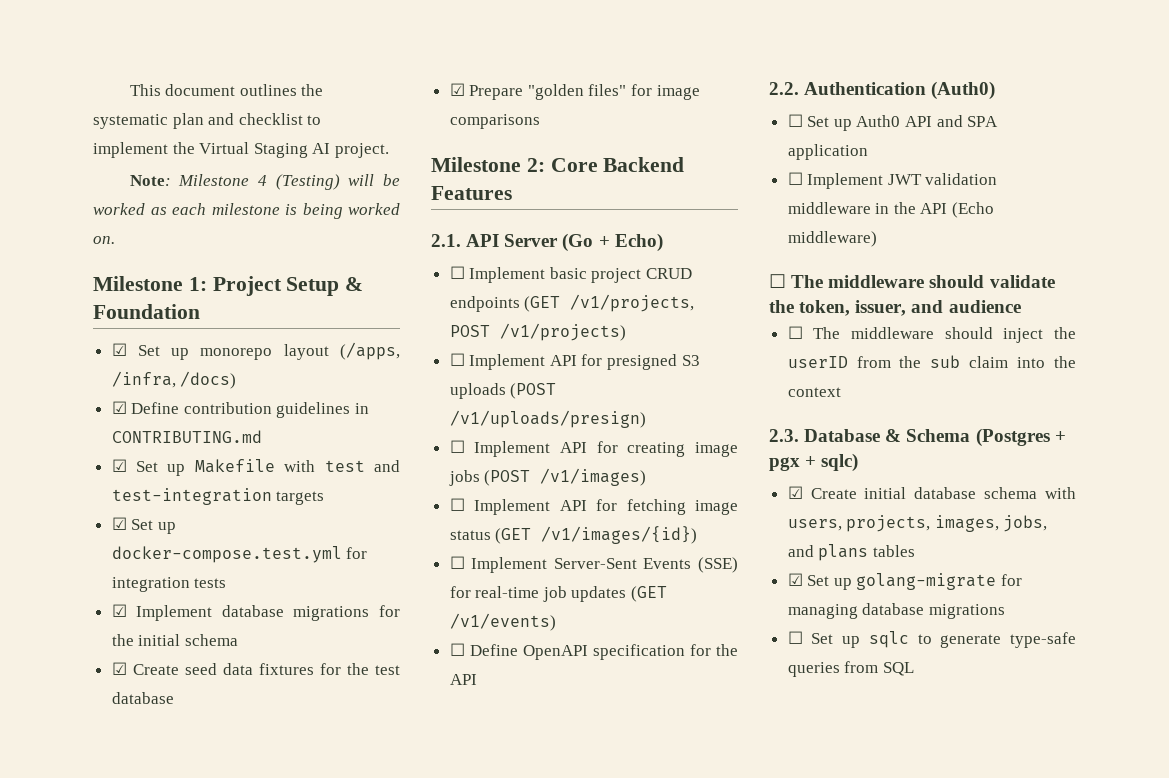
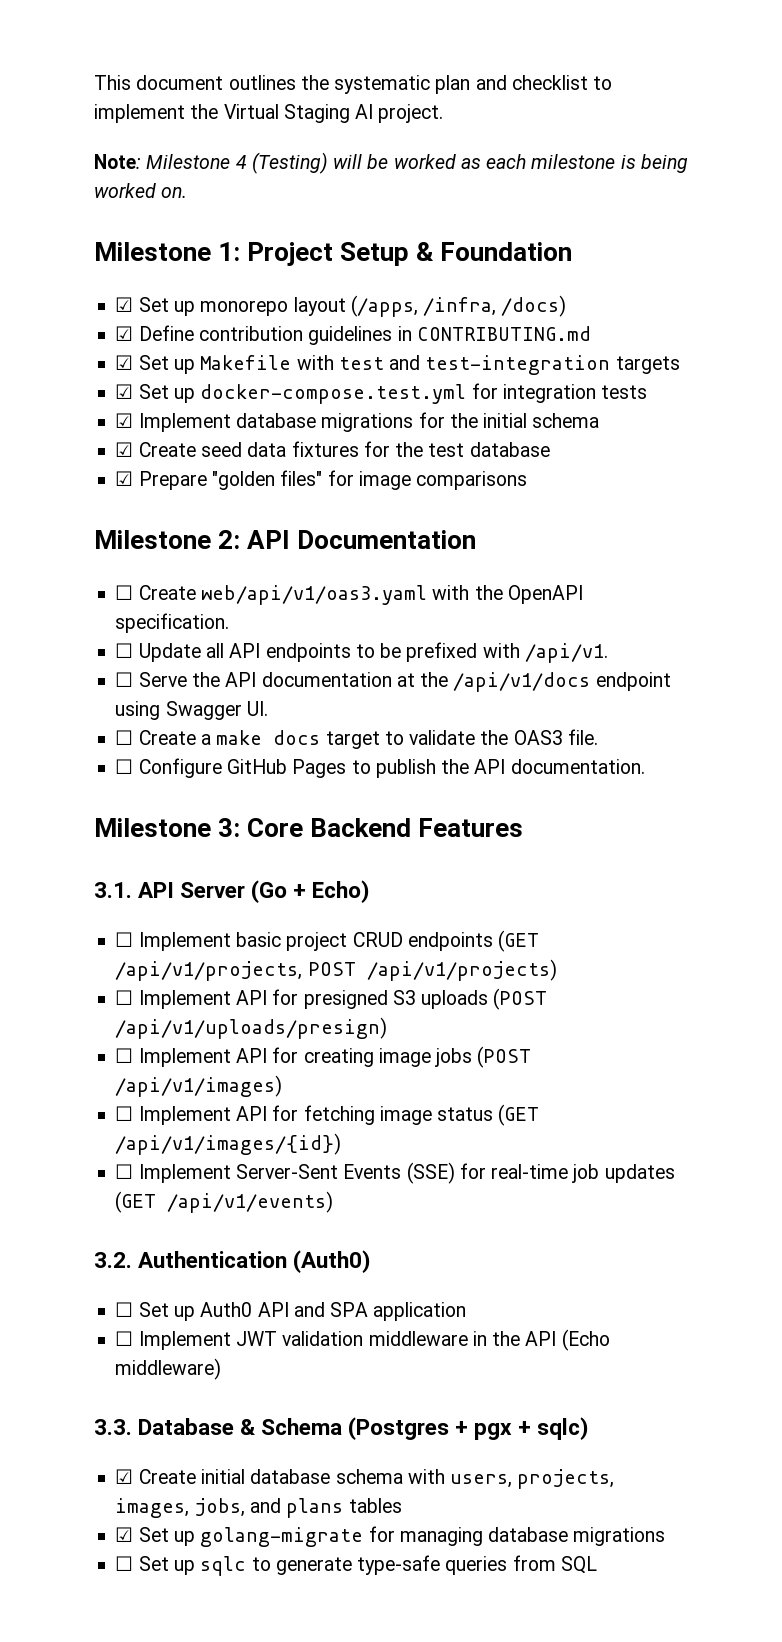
- Milestone 2: Core Backend Features
+ Milestone 2: API Documentation
+ ☐ Create web/api/v1/oas3.yaml with the OpenAPI specification.
+ ☐ Update all API endpoints to be prefixed with /api/v1.
+ ☐ Serve the API documentation at the /api/v1/docs endpoint using Swagger UI.
+ ☐ Create a make docs target to validate the OAS3 file.
+ ☐ Configure GitHub Pages to publish the API documentation.
+ Milestone 3: Core Backend Features
- 2.1. API Server (Go + Echo)
+ 3.1. API Server (Go + Echo)
- ☐ Implement basic project CRUD endpoints (GET /v1/projects, POST /v1/projects)
+ ☐ Implement basic project CRUD endpoints (GET /api/v1/projects, POST /api/v1/projects)
- ☐ Implement API for presigned S3 uploads (POST /v1/uploads/presign)
+ ☐ Implement API for presigned S3 uploads (POST /api/v1/uploads/presign)
- ☐ Implement API for creating image jobs (POST /v1/images)
+ ☐ Implement API for creating image jobs (POST /api/v1/images)
- ☐ Implement API for fetching image status (GET /v1/images/{id})
+ ☐ Implement API for fetching image status (GET /api/v1/images/{id})
- ☐ Implement Server-Sent Events (SSE) for real-time job updates (GET /v1/events)
- ☐ Define OpenAPI specification for the API
- 2.2. Authentication (Auth0)
+ ☐ Implement Server-Sent Events (SSE) for real-time job updates (GET /api/v1/events)
+ 3.2. Authentication (Auth0)
- ☐ The middleware should validate the token, issuer, and audience
- ☐ The middleware should inject the userID from the sub claim into the context
- 2.3. Database & Schema (Postgres + pgx + sqlc)
+ 3.3. Database & Schema (Postgres + pgx + sqlc)

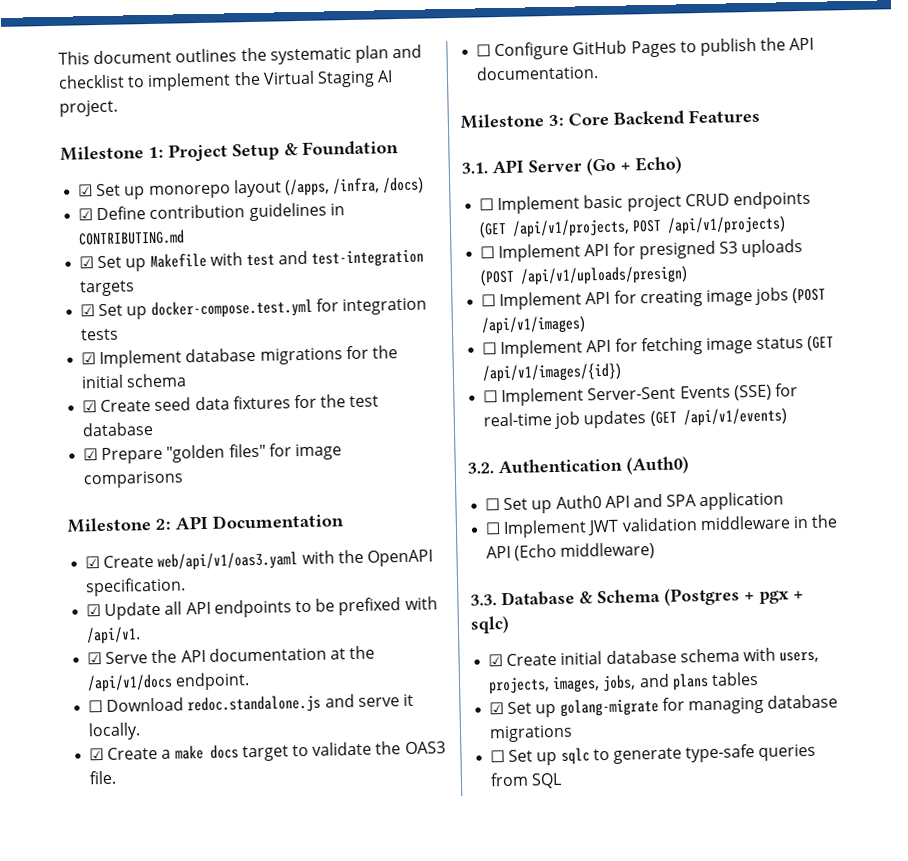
- Note: Milestone 4 (Testing) will be worked as each milestone is being worked on.
- ☐ Create web/api/v1/oas3.yaml with the OpenAPI specification.
+ ☑ Create web/api/v1/oas3.yaml with the OpenAPI specification.
- ☐ Update all API endpoints to be prefixed with /api/v1.
+ ☑ Update all API endpoints to be prefixed with /api/v1.
- ☐ Serve the API documentation at the /api/v1/docs endpoint using Swagger UI.
- ☐ Create a make docs target to validate the OAS3 file.
+ ☑ Serve the API documentation at the /api/v1/docs endpoint.
+ ☐ Download redoc.standalone.js and serve it locally.
+ ☑ Create a make docs target to validate the OAS3 file.

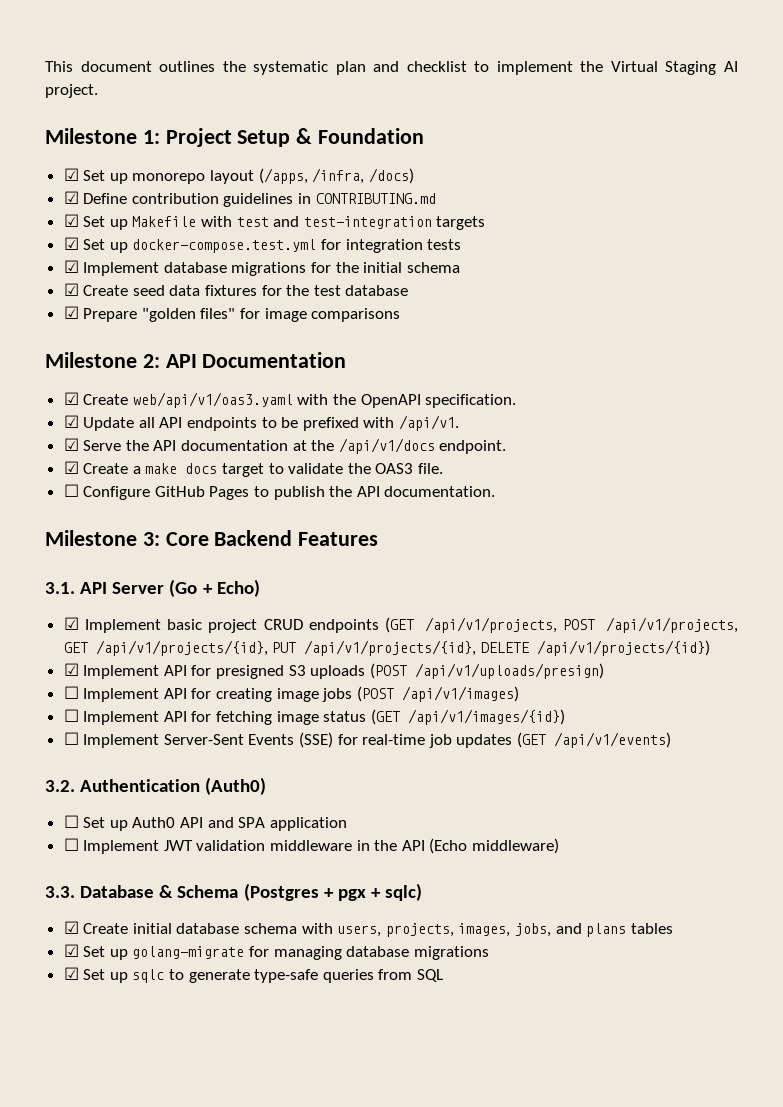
- ☐ Download redoc.standalone.js and serve it locally.
- ☐ Implement basic project CRUD endpoints (GET /api/v1/projects, POST /api/v1/projects)
- ☐ Implement API for presigned S3 uploads (POST /api/v1/uploads/presign)
+ ☑ Implement basic project CRUD endpoints (GET /api/v1/projects, POST /api/v1/projects, GET /api/v1/projects/{id}, PUT /api/v1/projects/{id}, DELETE /api/v1/projects/{id})
+ ☑ Implement API for presigned S3 uploads (POST /api/v1/uploads/presign)
- ☐ Set up sqlc to generate type-safe queries from SQL
+ ☑ Set up sqlc to generate type-safe queries from SQL

